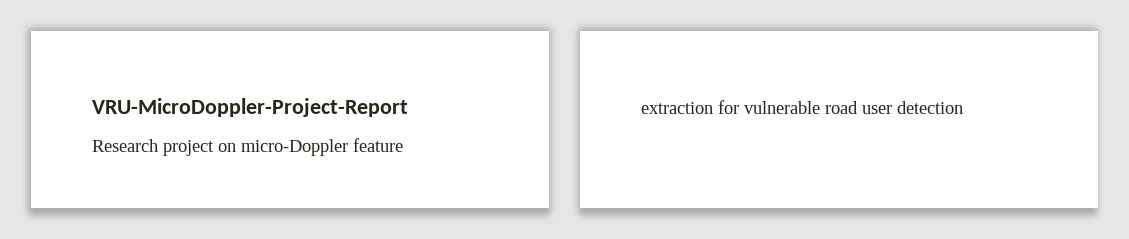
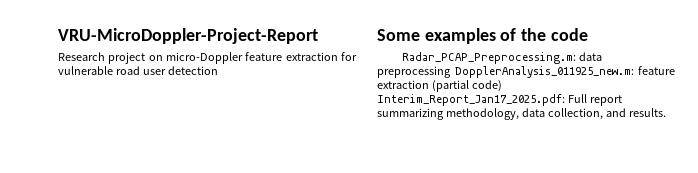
+ Some examples of the code
+ Radar_PCAP_Preprocessing.m: data preprocessing DopplerAnalysis_011925_new.m: feature extraction (partial code) Interim_Report_Jan17_2025.pdf: Full report summarizing methodology, data collection, and results.

